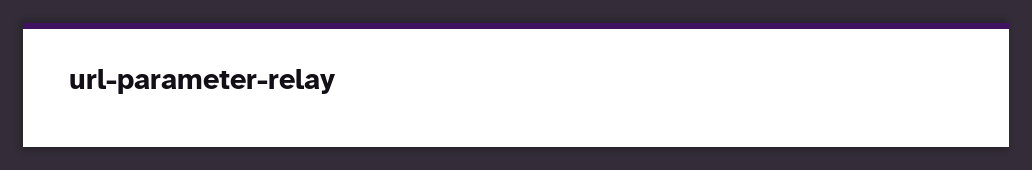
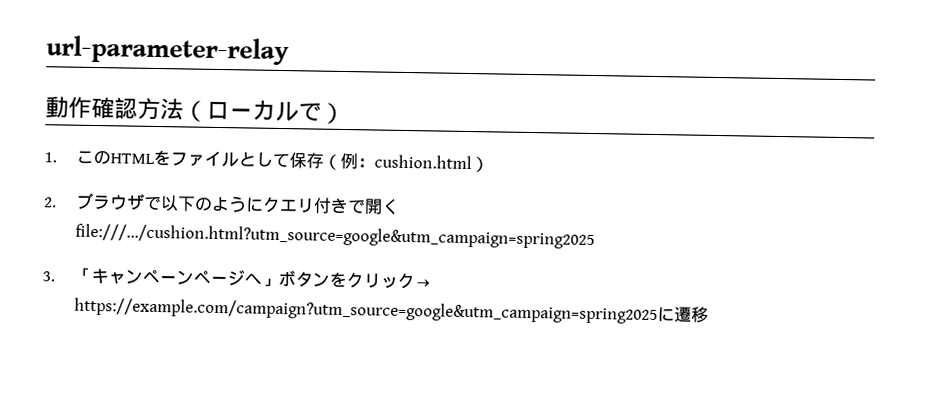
+ 動作確認方法（ローカルで）
+ 1.このHTMLをファイルとして保存（例：cushion.html）
+ 2.ブラウザで以下のようにクエリ付きで開くfile:///.../cushion.html?utm_source=google&utm_campaign=spring2025
+ 3.「キャンペーンページへ」ボタンをクリック→ https://example.com/campaign?utm_source=google&utm_campaign=spring2025に遷移

